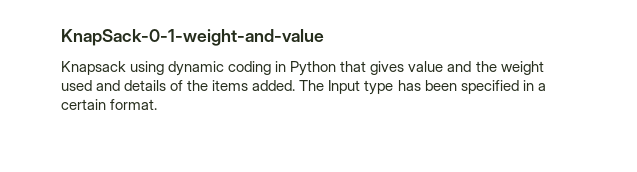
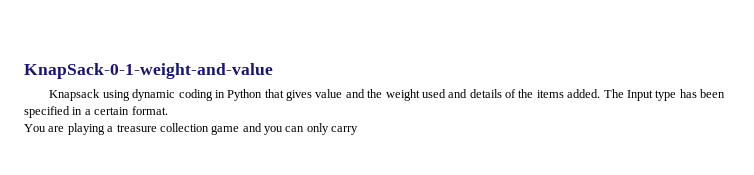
+ You are playing a treasure collection game and you can only carry

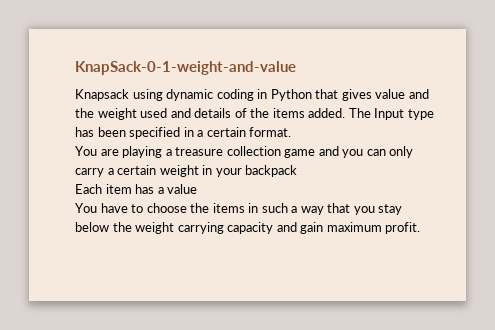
- You are playing a treasure collection game and you can only carry
+ You are playing a treasure collection game and you can only carry a certain weight in your backpack
+ Each item has a value
+ You have to choose the items in such a way that you stay below the weight carrying capacity and gain maximum profit.

